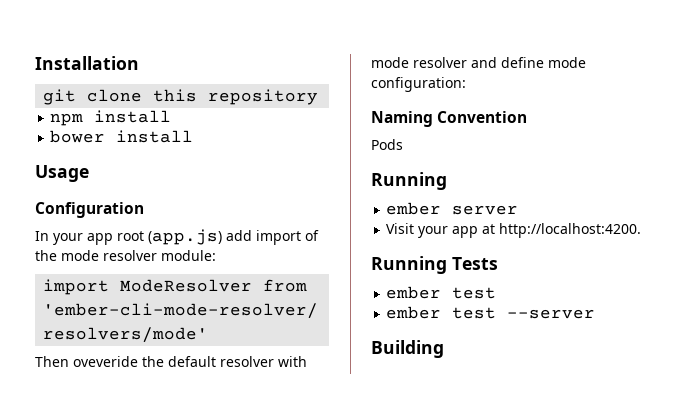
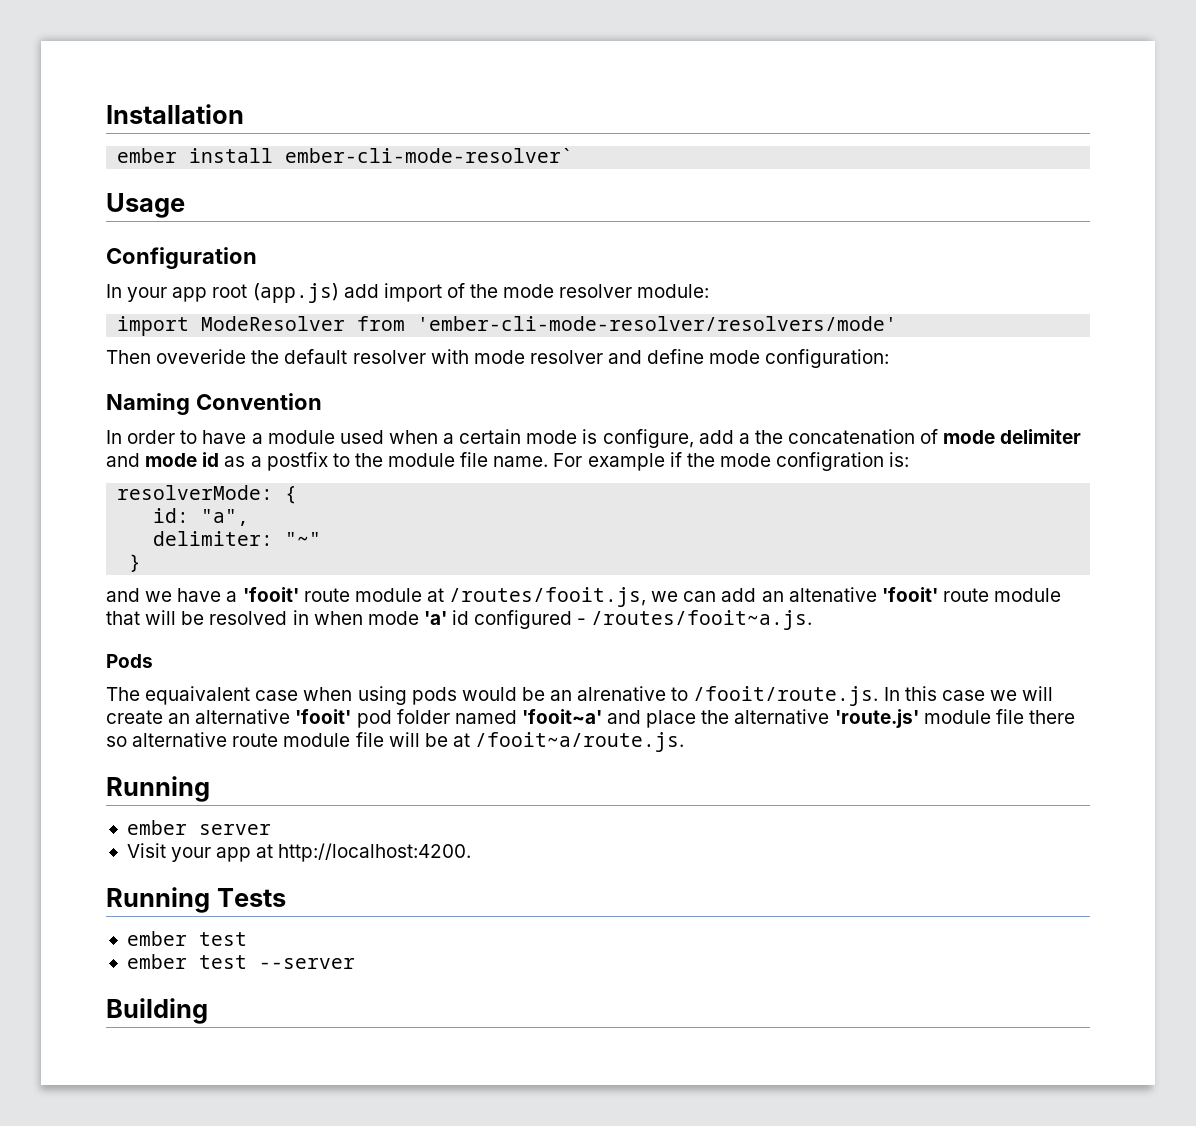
- git clone this repository
- npm install
- bower install
+ ember install ember-cli-mode-resolver`
+ In order to have a module used when a certain mode is configure, add a the concatenation of mode delimiter and mode id as a postfix to the module file name. For example if the mode configration is:
+ resolverMode: {
+ id: "a",
+ delimiter: "~"
+ }
+ and we have a 'fooit' route module at /routes/fooit.js, we can add an altenative 'fooit' route module that will be resolved in when mode 'a' id configured - /routes/fooit~a.js.
  Pods
+ The equaivalent case when using pods would be an alrenative to /fooit/route.js. In this case we will create an alternative 'fooit' pod folder named 'fooit~a' and place the alternative 'route.js' module file there so alternative route module file will be at /fooit~a/route.js.

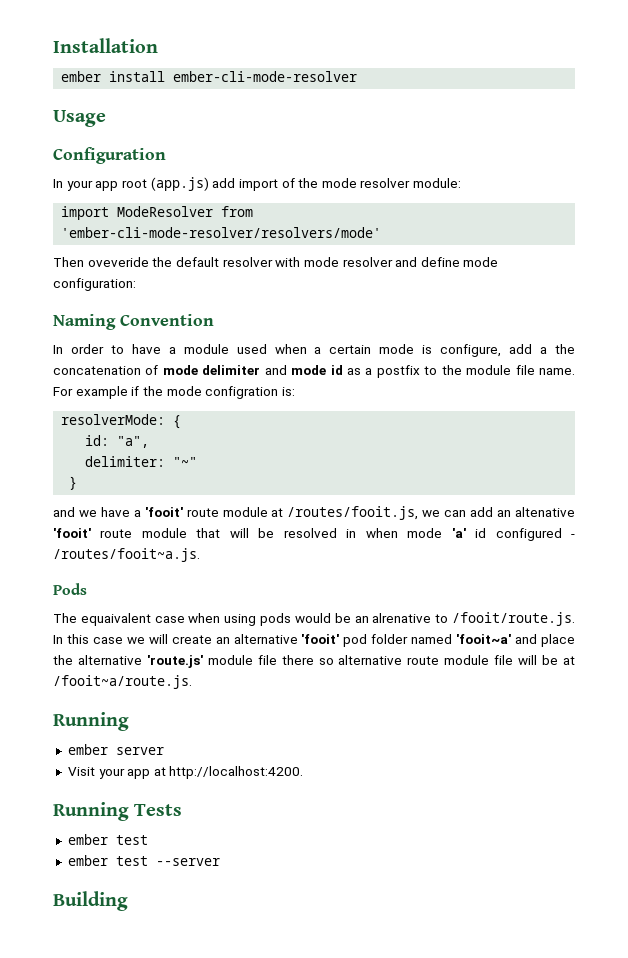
- ember install ember-cli-mode-resolver`
+ ember install ember-cli-mode-resolver

